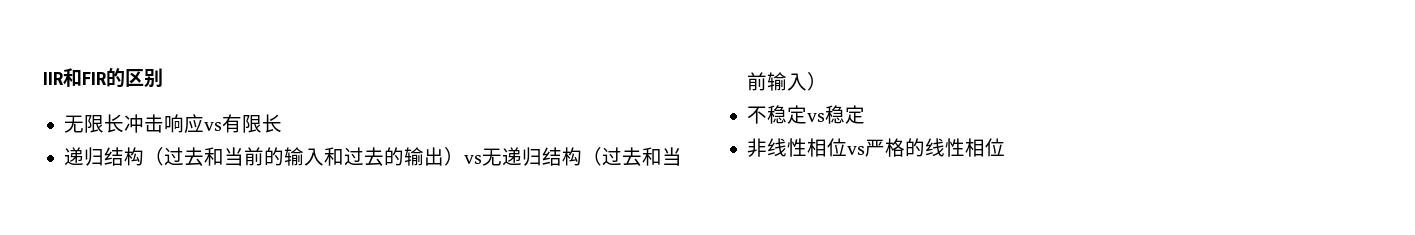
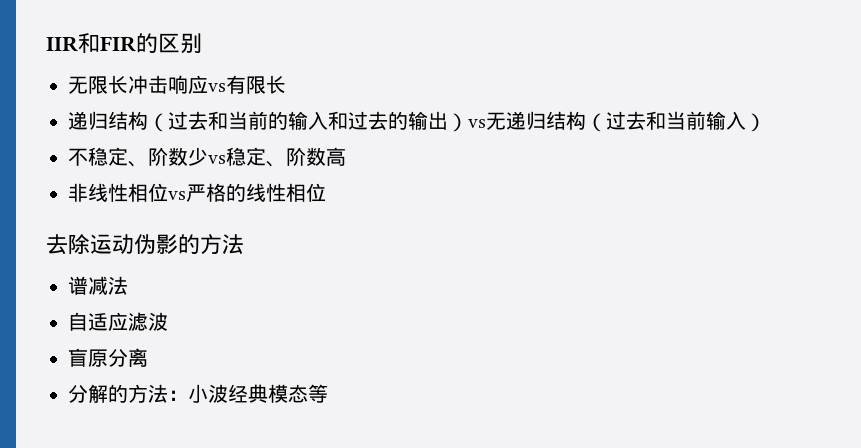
- 不稳定vs稳定
+ 不稳定、阶数少vs稳定、阶数高
+ 去除运动伪影的方法
+ 谱减法
+ 自适应滤波
+ 盲原分离
+ 分解的方法：小波经典模态等

